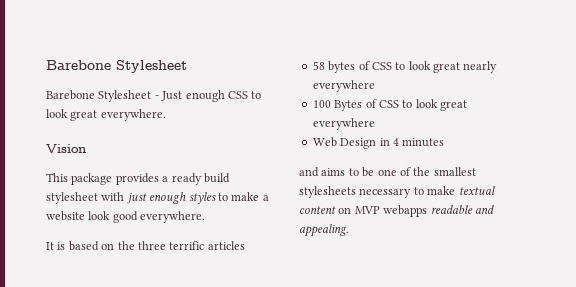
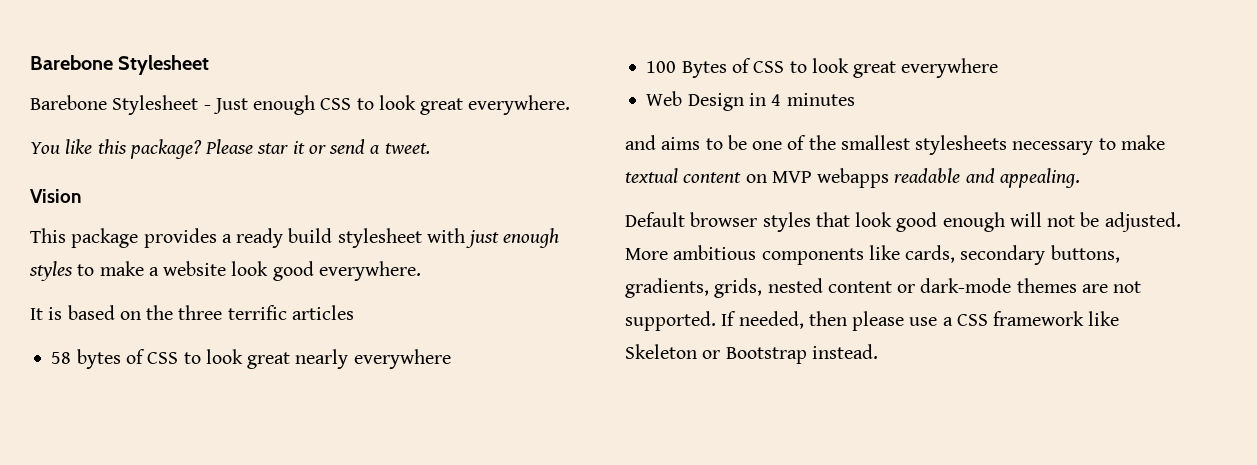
+ You like this package? Please star it or send a tweet.
+ Default browser styles that look good enough will not be adjusted. More ambitious components like cards, secondary buttons, gradients, grids, nested content or dark-mode themes are not supported. If needed, then please use a CSS framework like Skeleton or Bootstrap instead.

